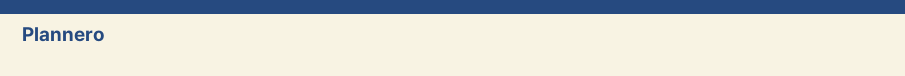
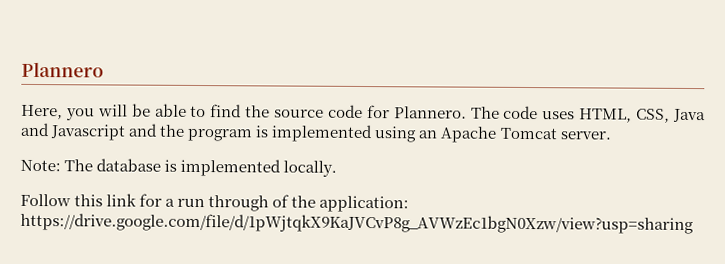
+ Here, you will be able to find the source code for Plannero. The code uses HTML, CSS, Java and Javascript and the program is implemented using an Apache Tomcat server.
+ Note: The database is implemented locally.
+ Follow this link for a run through of the application: https://drive.google.com/file/d/1pWjtqkX9KaJVCvP8g_AVWzEc1bgN0Xzw/view?usp=sharing

